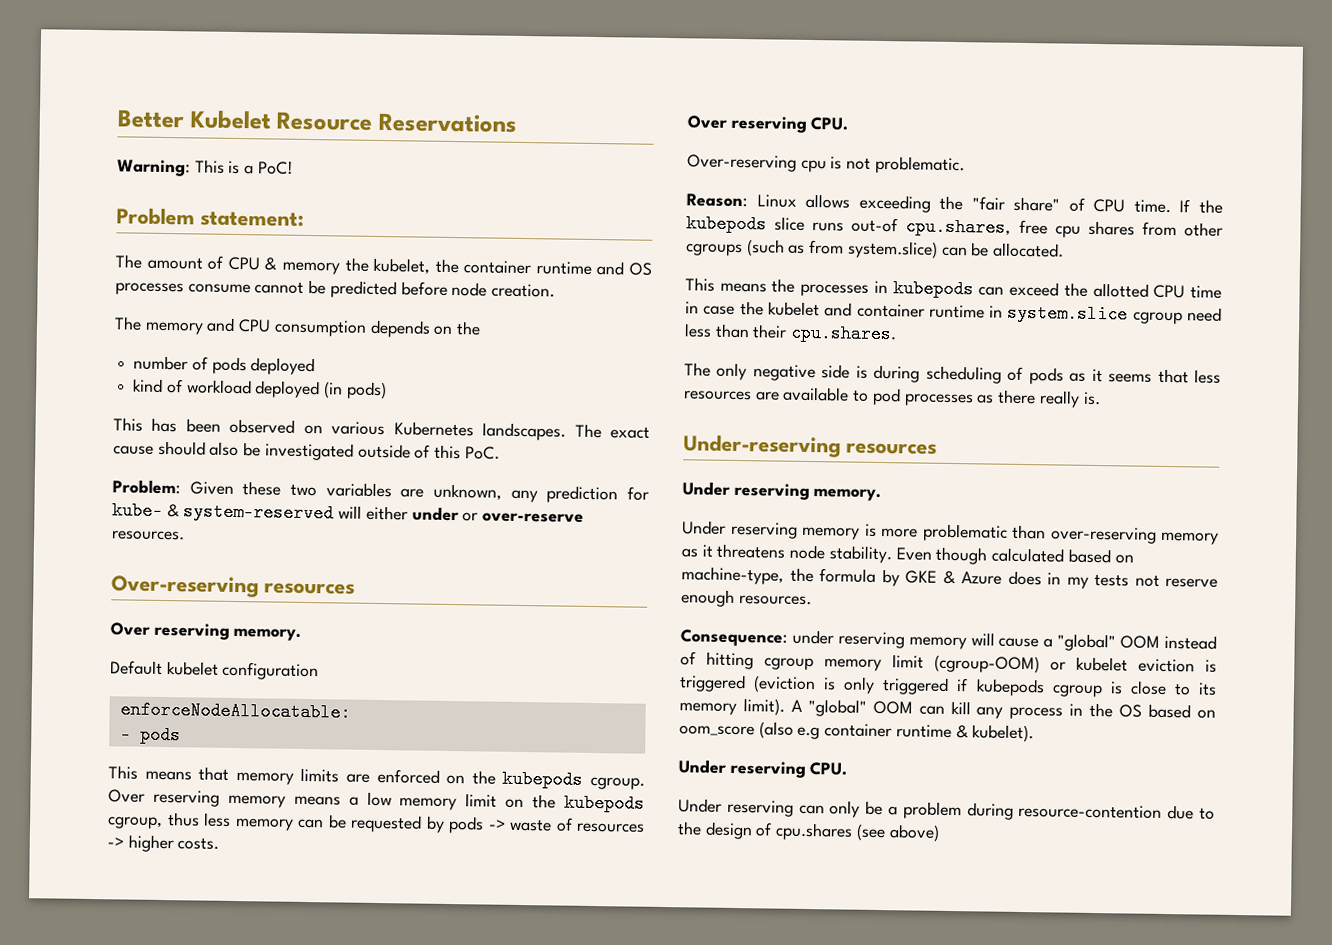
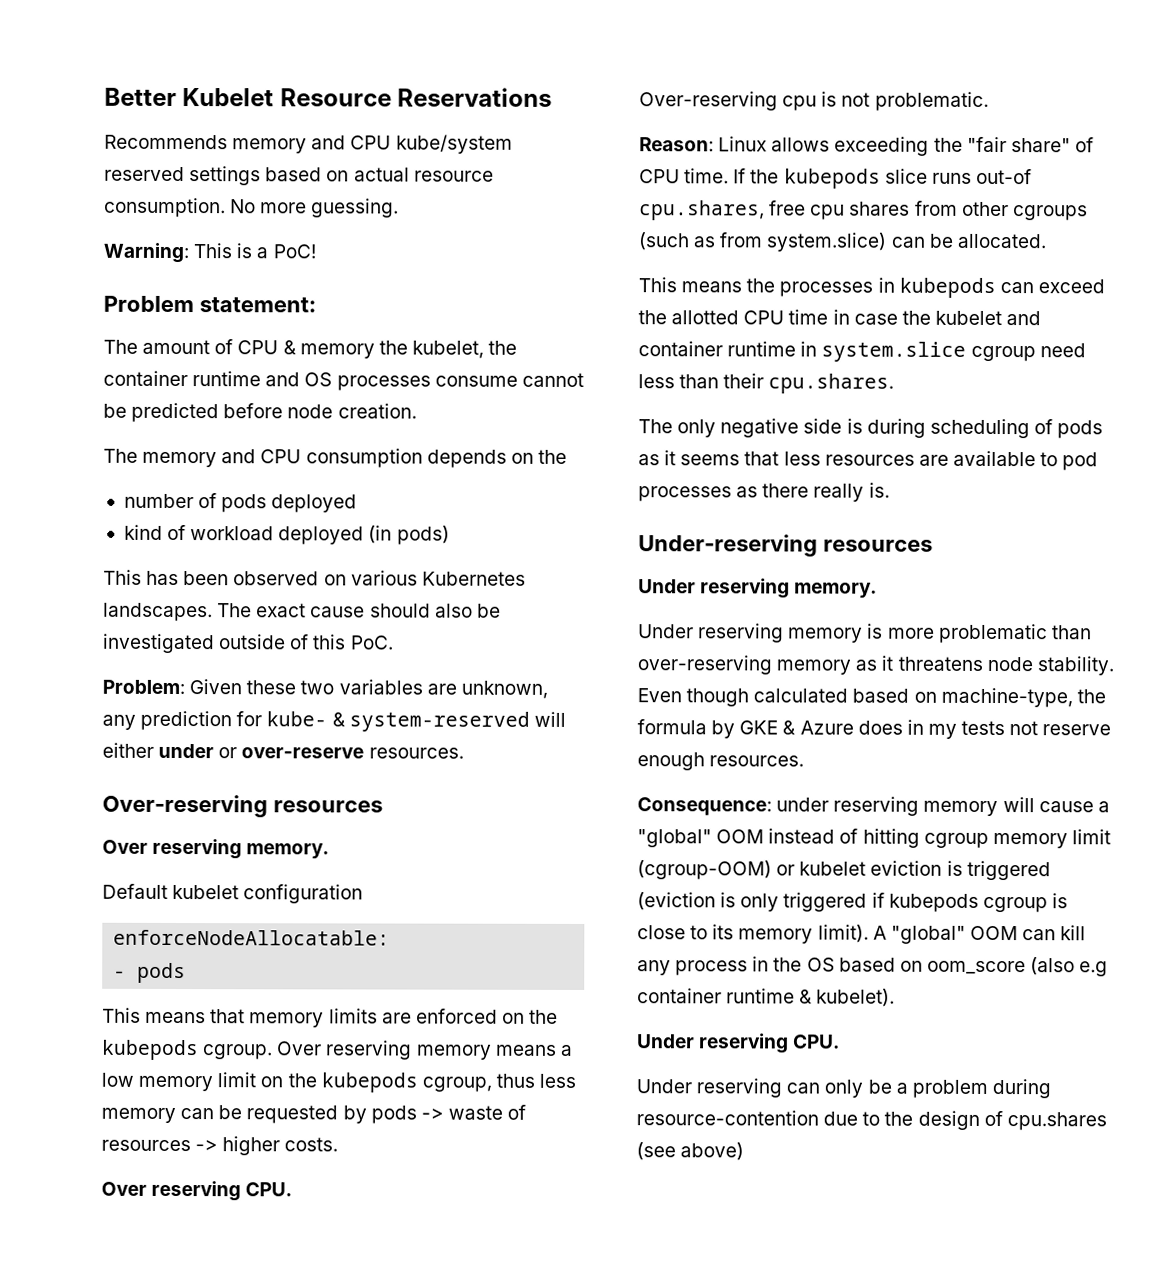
+ Recommends memory and CPU kube/system reserved settings based on actual resource consumption. No more guessing.

